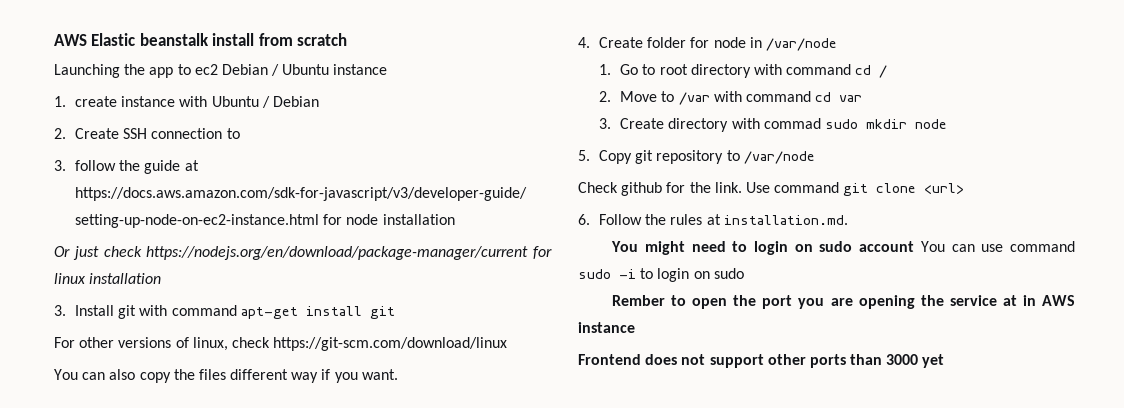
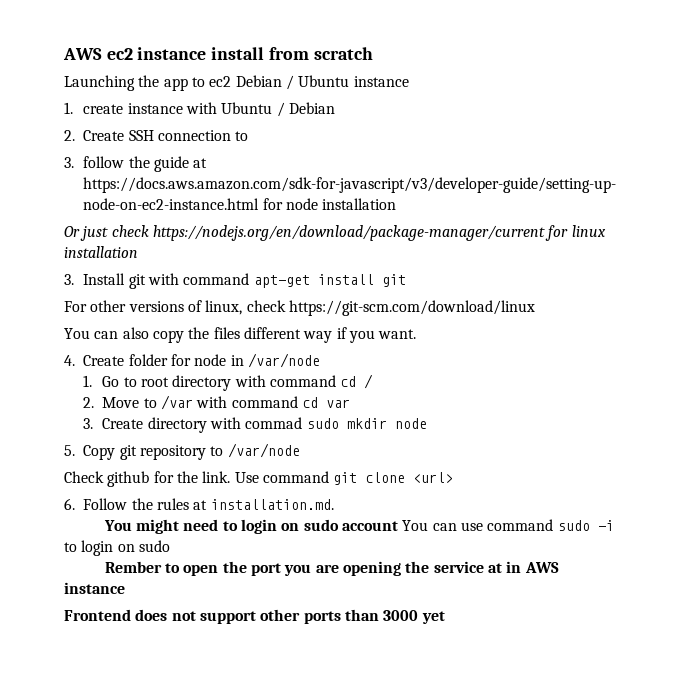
- AWS Elastic beanstalk install from scratch
+ AWS ec2 instance install from scratch

